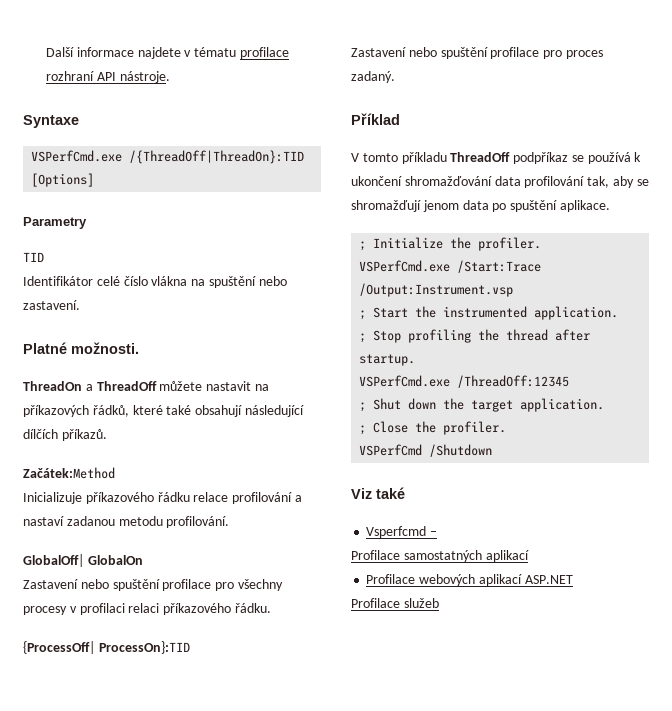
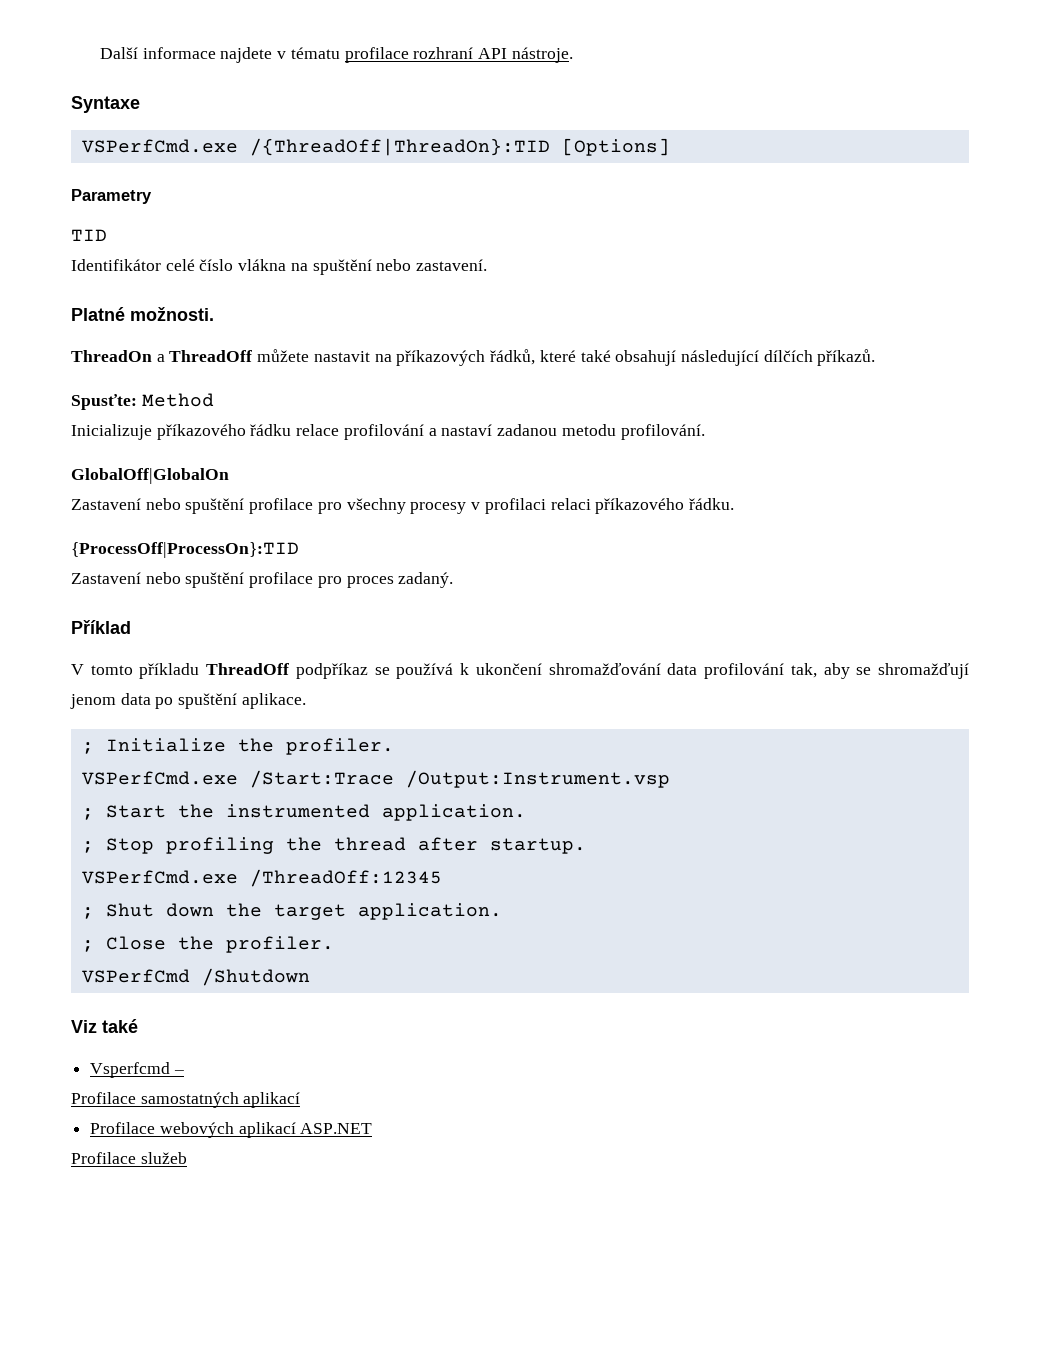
- Začátek:Method
+ Spusťte: Method
- GlobalOff| GlobalOn
+ GlobalOff|GlobalOn
- {ProcessOff| ProcessOn}:TID
+ {ProcessOff|ProcessOn}:TID

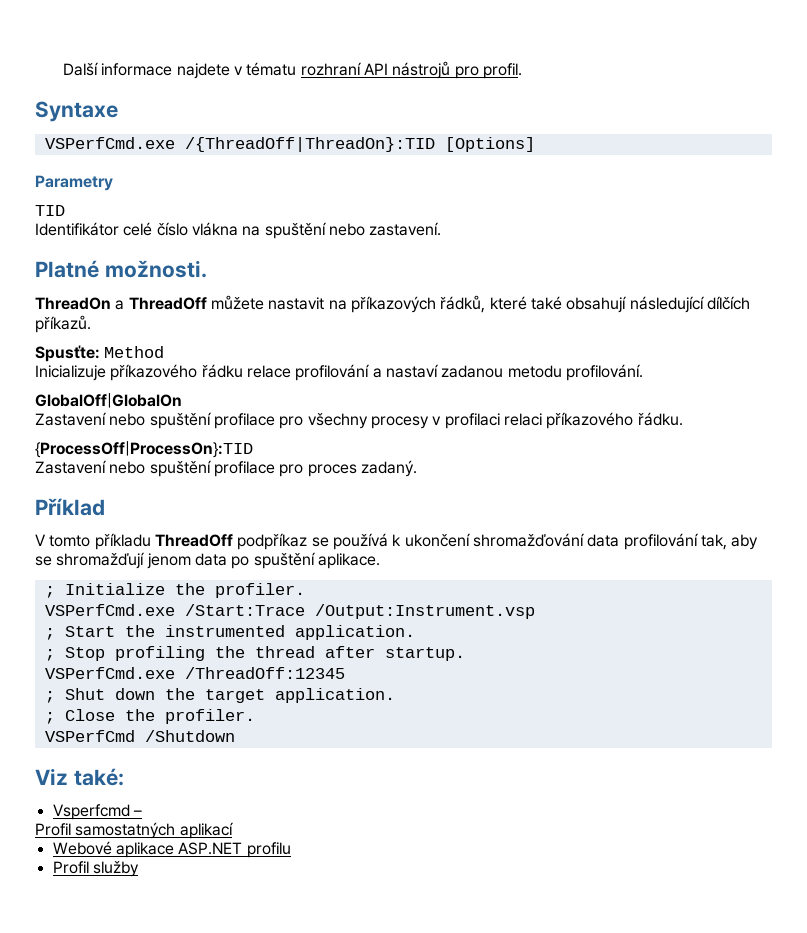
- Další informace najdete v tématu profilace rozhraní API nástroje.
+ Další informace najdete v tématu rozhraní API nástrojů pro profil.
- Viz také
+ Viz také:
- Profilace samostatných aplikací
+ Profil samostatných aplikací
- Profilace webových aplikací ASP.NET
- Profilace služeb
+ Webové aplikace ASP.NET profilu
+ Profil služby

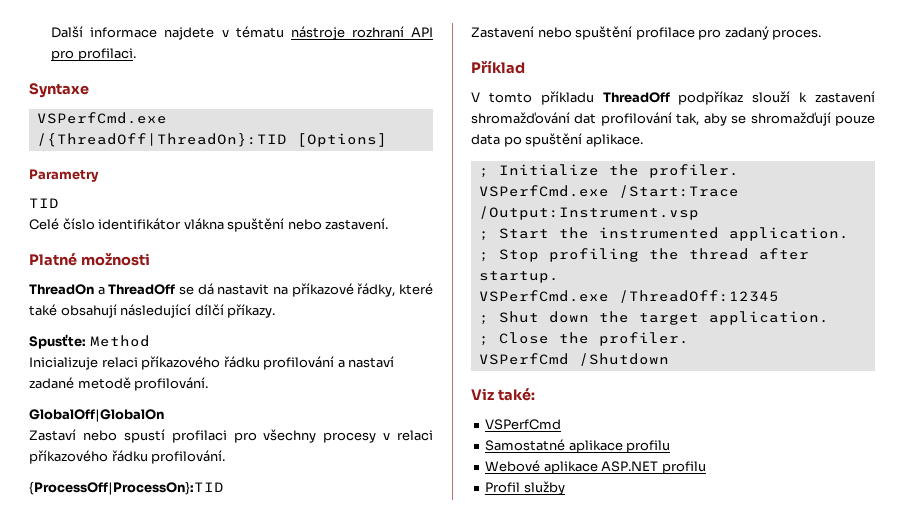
- Další informace najdete v tématu rozhraní API nástrojů pro profil.
+ Další informace najdete v tématu nástroje rozhraní API pro profilaci.
- Identifikátor celé číslo vlákna na spuštění nebo zastavení.
+ Celé číslo identifikátor vlákna spuštění nebo zastavení.
- Platné možnosti.
+ Platné možnosti
- ThreadOn a ThreadOff můžete nastavit na příkazových řádků, které také obsahují následující dílčích příkazů.
+ ThreadOn a ThreadOff se dá nastavit na příkazové řádky, které také obsahují následující dílčí příkazy.
- Inicializuje příkazového řádku relace profilování a nastaví zadanou metodu profilování.
+ Inicializuje relaci příkazového řádku profilování a nastaví zadané metodě profilování.
- Zastavení nebo spuštění profilace pro všechny procesy v profilaci relaci příkazového řádku.
+ Zastaví nebo spustí profilaci pro všechny procesy v relaci příkazového řádku profilování.
- Zastavení nebo spuštění profilace pro proces zadaný.
+ Zastavení nebo spuštění profilace pro zadaný proces.
- V tomto příkladu ThreadOff podpříkaz se používá k ukončení shromažďování data profilování tak, aby se shromažďují jenom data po spuštění aplikace.
+ V tomto příkladu ThreadOff podpříkaz slouží k zastavení shromažďování dat profilování tak, aby se shromažďují pouze data po spuštění aplikace.
  Viz také:
- Vsperfcmd –
- Profil samostatných aplikací
+ VSPerfCmd
+ Samostatné aplikace profilu

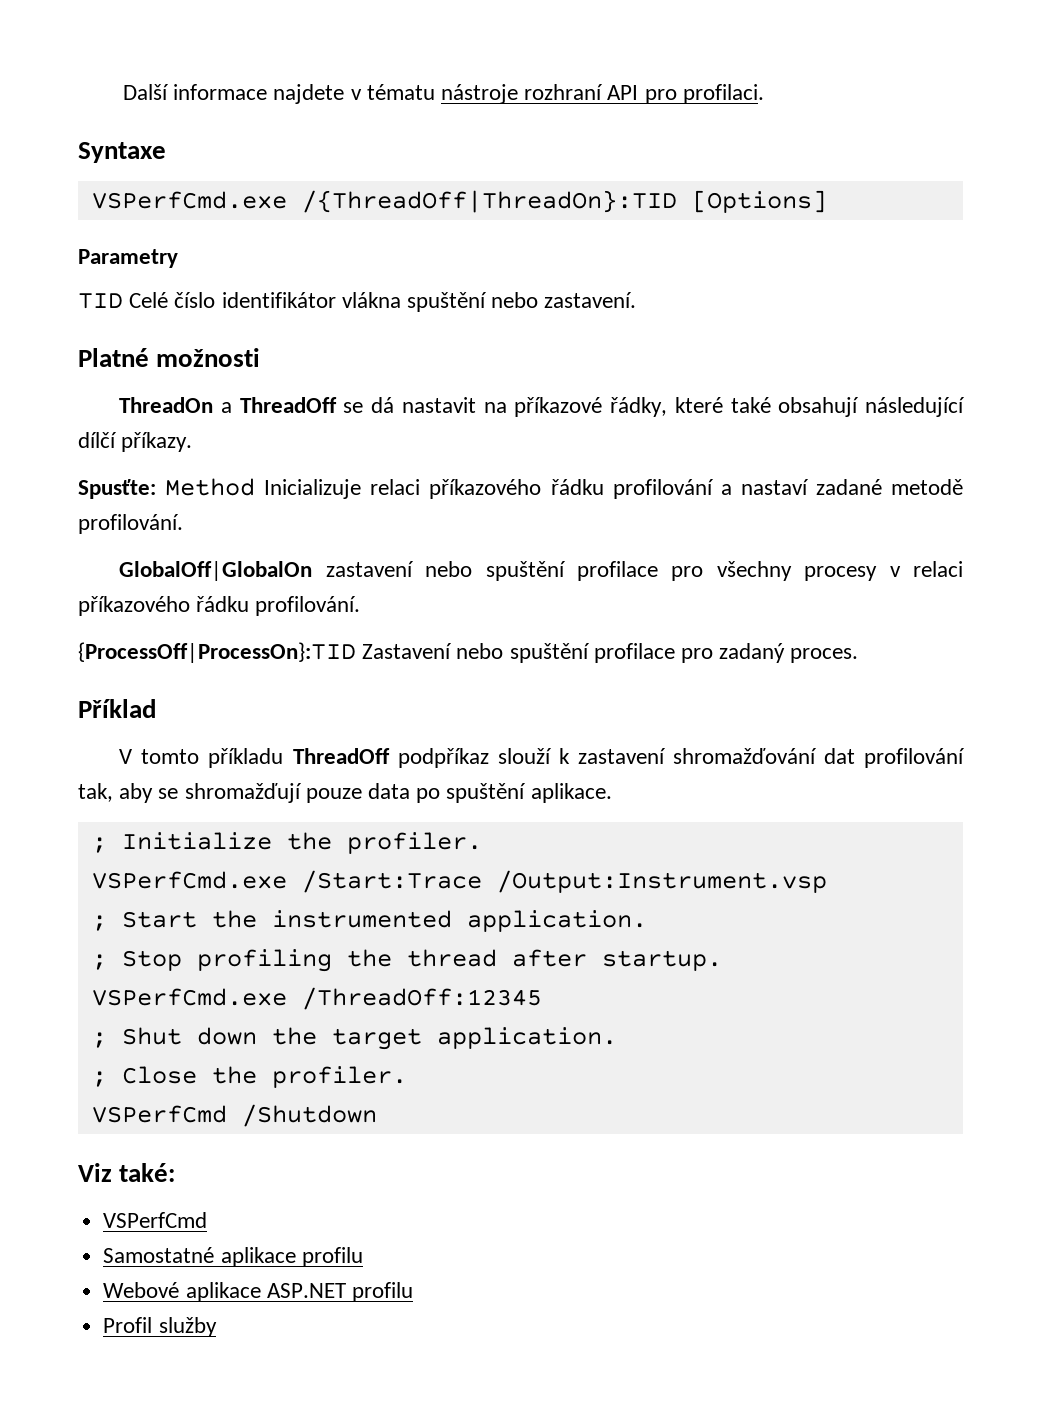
- TID
- Celé číslo identifikátor vlákna spuštění nebo zastavení.
+ TID Celé číslo identifikátor vlákna spuštění nebo zastavení.
- Spusťte: Method
- Inicializuje relaci příkazového řádku profilování a nastaví zadané metodě profilování.
+ Spusťte: Method Inicializuje relaci příkazového řádku profilování a nastaví zadané metodě profilování.
- GlobalOff|GlobalOn
- Zastaví nebo spustí profilaci pro všechny procesy v relaci příkazového řádku profilování.
+ GlobalOff|GlobalOn zastavení nebo spuštění profilace pro všechny procesy v relaci příkazového řádku profilování.
- {ProcessOff|ProcessOn}:TID
- Zastavení nebo spuštění profilace pro zadaný proces.
+ {ProcessOff|ProcessOn}:TID Zastavení nebo spuštění profilace pro zadaný proces.

